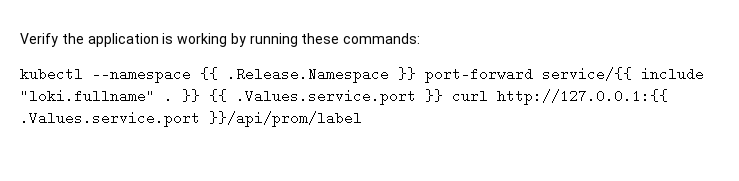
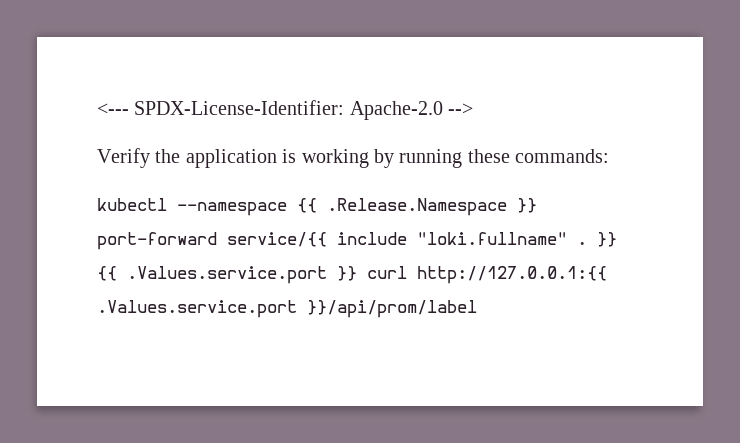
+ <--- SPDX-License-Identifier: Apache-2.0 -->

